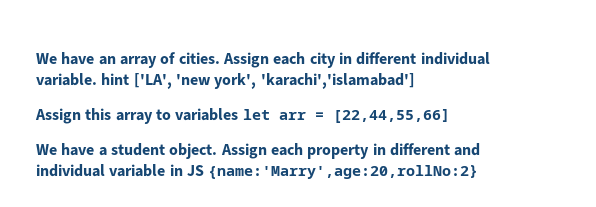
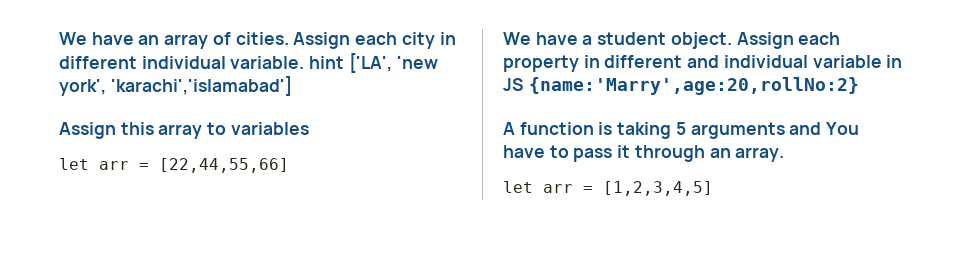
- Assign this array to variables let arr = [22,44,55,66]
+ Assign this array to variables
+ let arr = [22,44,55,66]
+ A function is taking 5 arguments and You have to pass it through an array.
+ let arr = [1,2,3,4,5]

